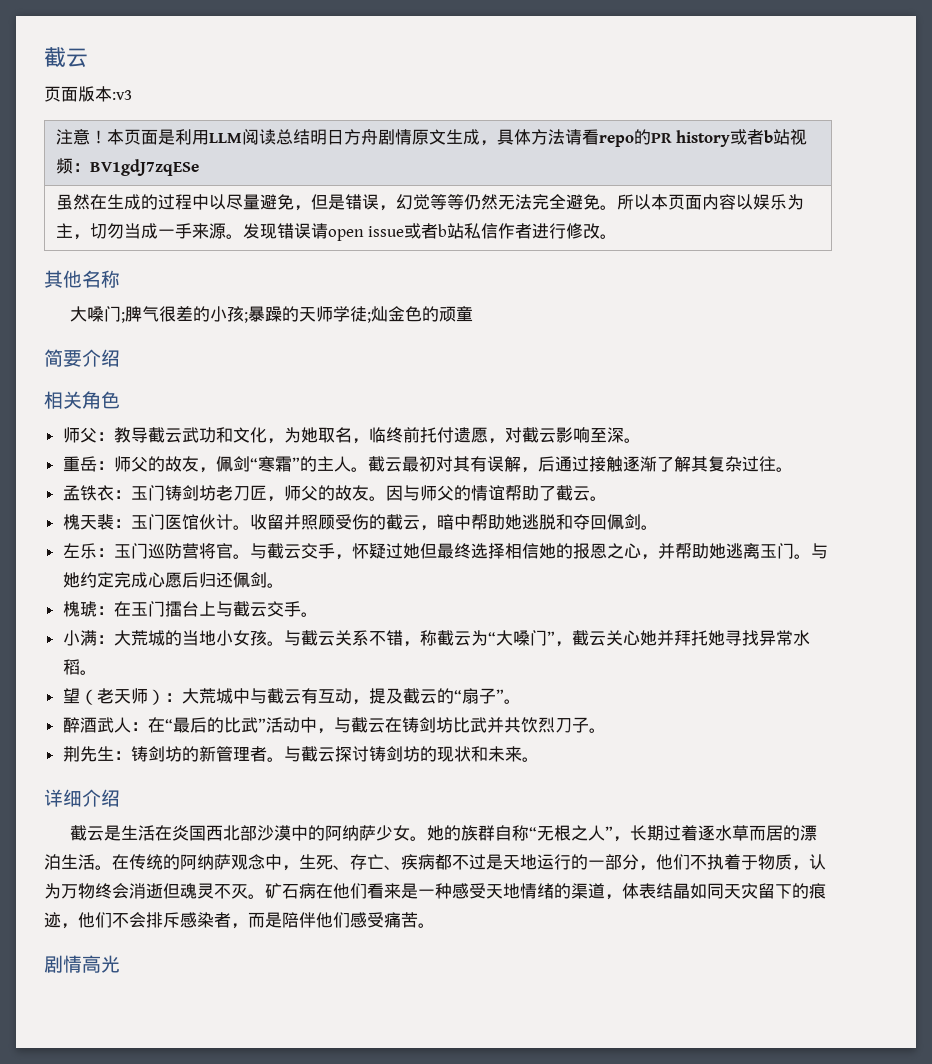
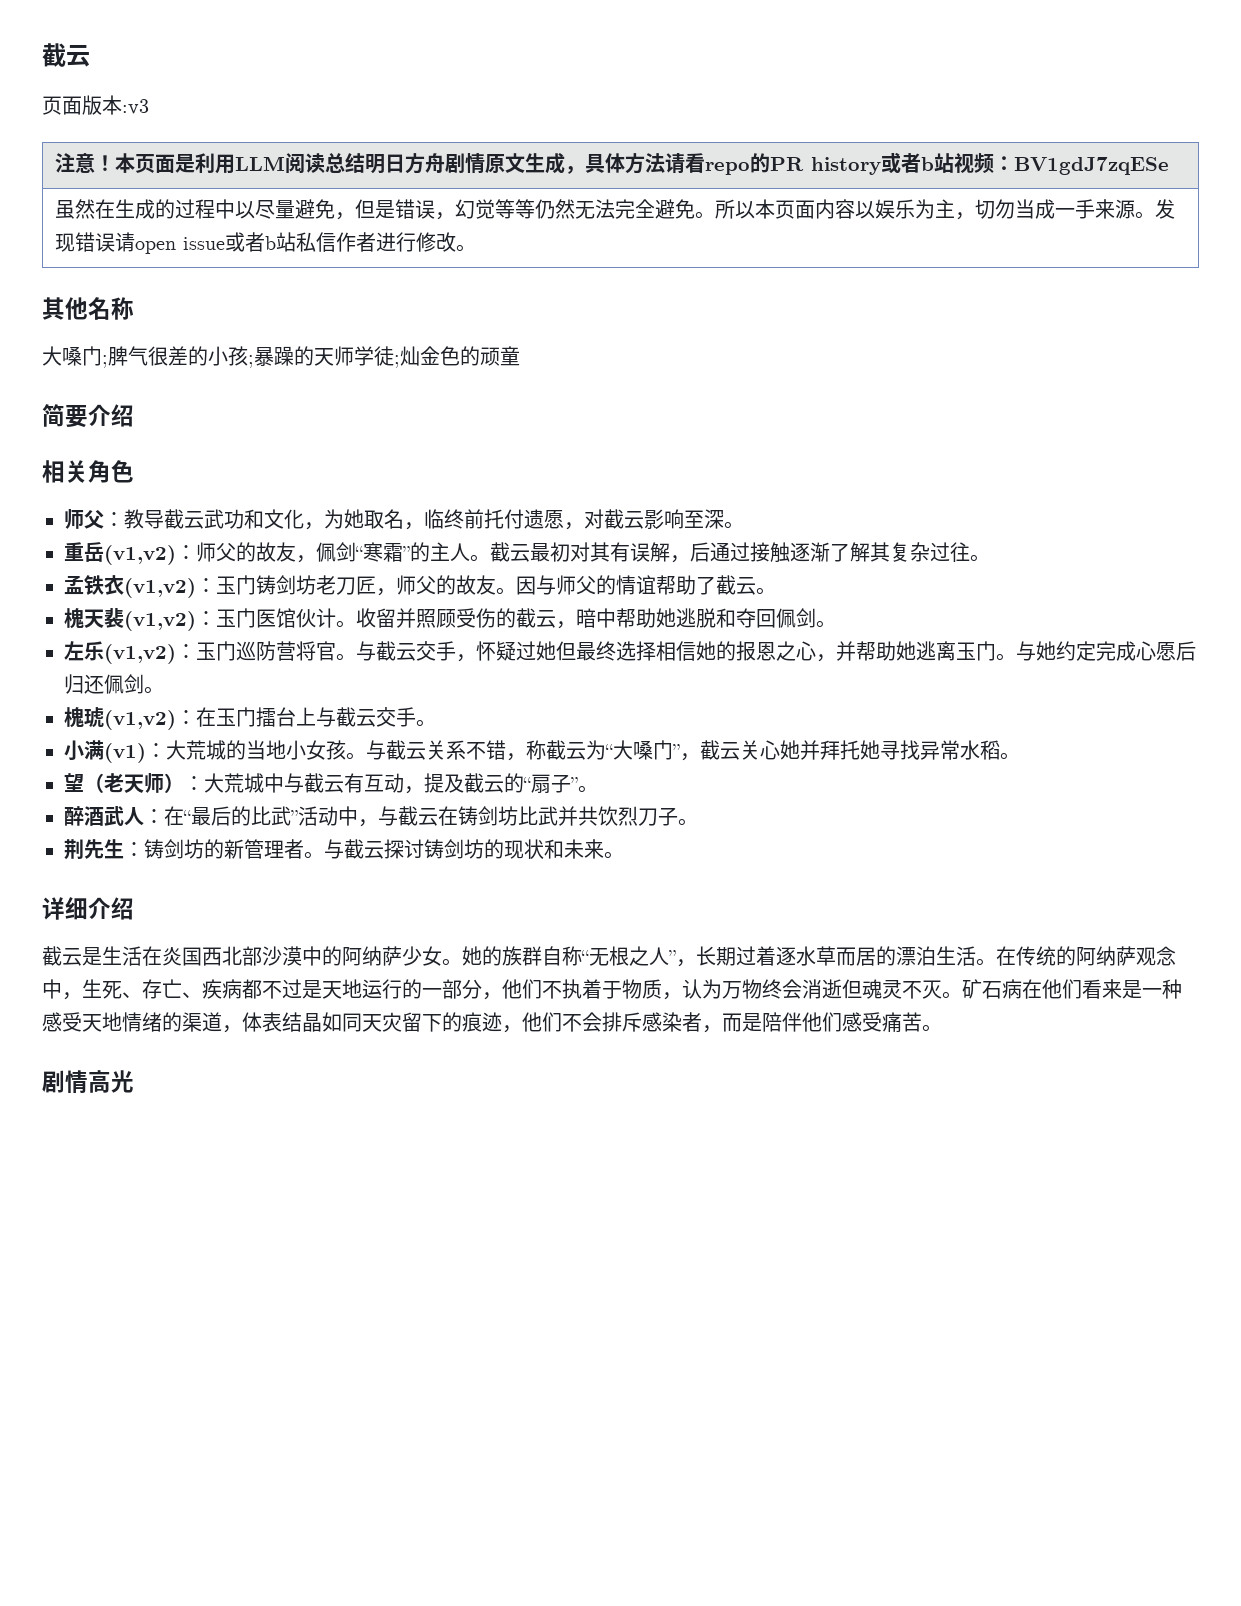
- 重岳：师父的故友，佩剑“寒霜”的主人。
+ 重岳(v1,v2)：师父的故友，佩剑“寒霜”的主人。
- 孟铁衣：玉门铸剑坊老刀匠，师父的故友。
+ 孟铁衣(v1,v2)：玉门铸剑坊老刀匠，师父的故友。
- 槐天裴：玉门医馆伙计。
+ 槐天裴(v1,v2)：玉门医馆伙计。
- 左乐：玉门巡防营将官。
+ 左乐(v1,v2)：玉门巡防营将官。
- 槐琥：在玉门擂台上与截云交手。
+ 槐琥(v1,v2)：在玉门擂台上与截云交手。
- 小满：大荒城的当地小女孩。
+ 小满(v1)：大荒城的当地小女孩。

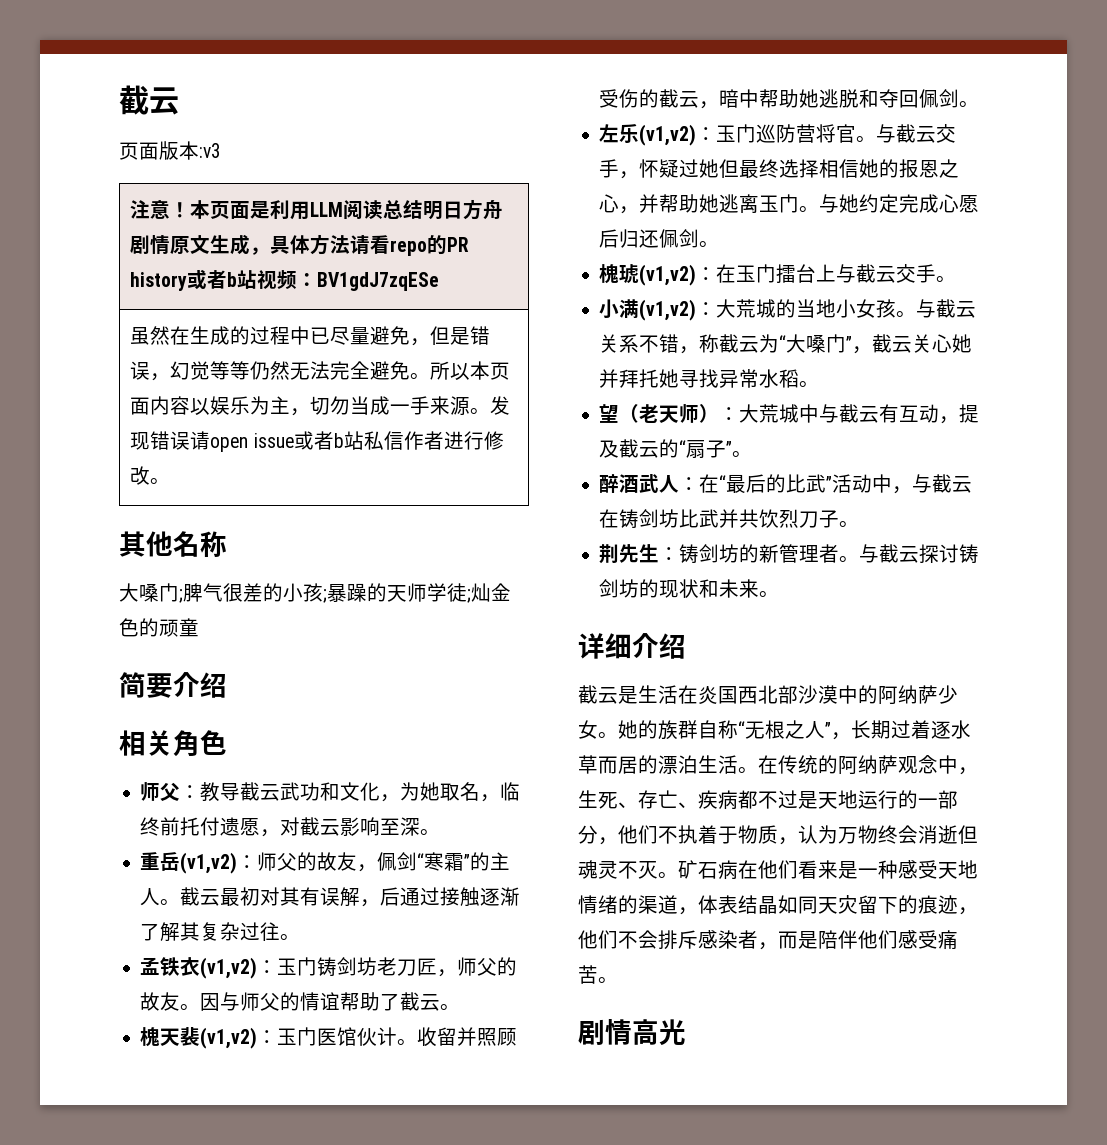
- 虽然在生成的过程中以尽量避免，但是错误，幻觉等等仍然无法完全避免。所以本页面内容以娱乐为主，切勿当成一手来源。发现错误请open issue或者b站私信作者进行修改。
+ 虽然在生成的过程中已尽量避免，但是错误，幻觉等等仍然无法完全避免。所以本页面内容以娱乐为主，切勿当成一手来源。发现错误请open issue或者b站私信作者进行修改。
- 小满(v1)：大荒城的当地小女孩。
+ 小满(v1,v2)：大荒城的当地小女孩。

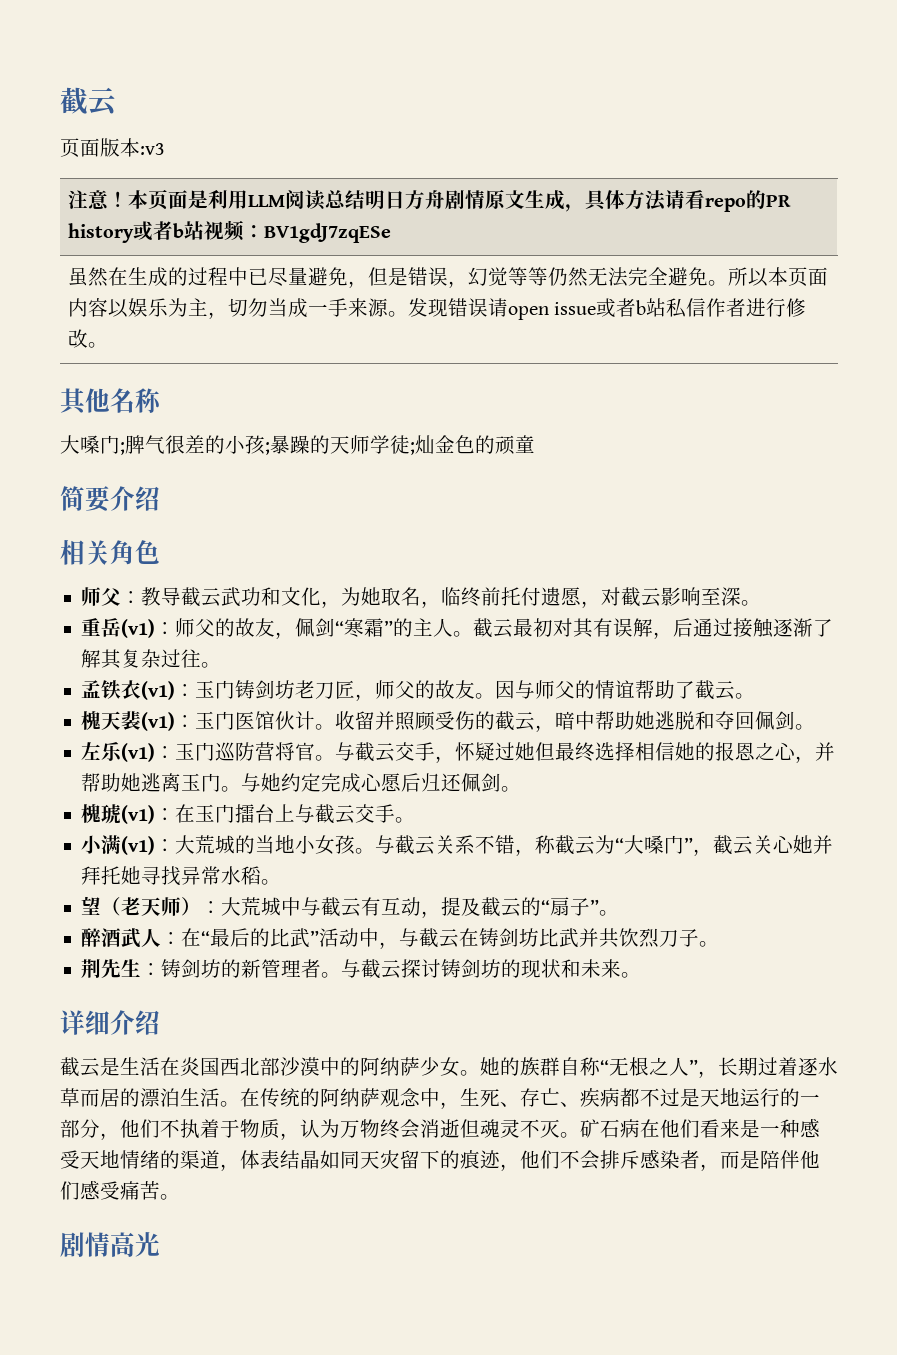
- 重岳(v1,v2)：师父的故友，佩剑“寒霜”的主人。
+ 重岳(v1)：师父的故友，佩剑“寒霜”的主人。
- 孟铁衣(v1,v2)：玉门铸剑坊老刀匠，师父的故友。
+ 孟铁衣(v1)：玉门铸剑坊老刀匠，师父的故友。
- 槐天裴(v1,v2)：玉门医馆伙计。
+ 槐天裴(v1)：玉门医馆伙计。
- 左乐(v1,v2)：玉门巡防营将官。
+ 左乐(v1)：玉门巡防营将官。
- 槐琥(v1,v2)：在玉门擂台上与截云交手。
+ 槐琥(v1)：在玉门擂台上与截云交手。
- 小满(v1,v2)：大荒城的当地小女孩。
+ 小满(v1)：大荒城的当地小女孩。

